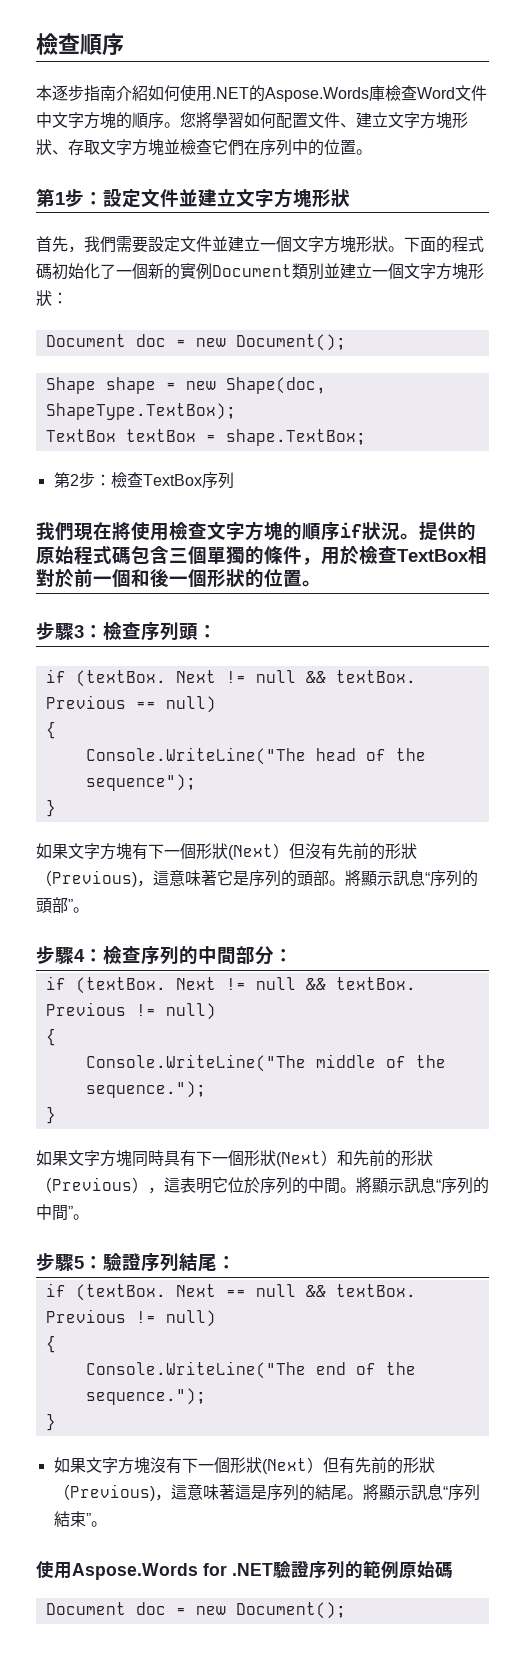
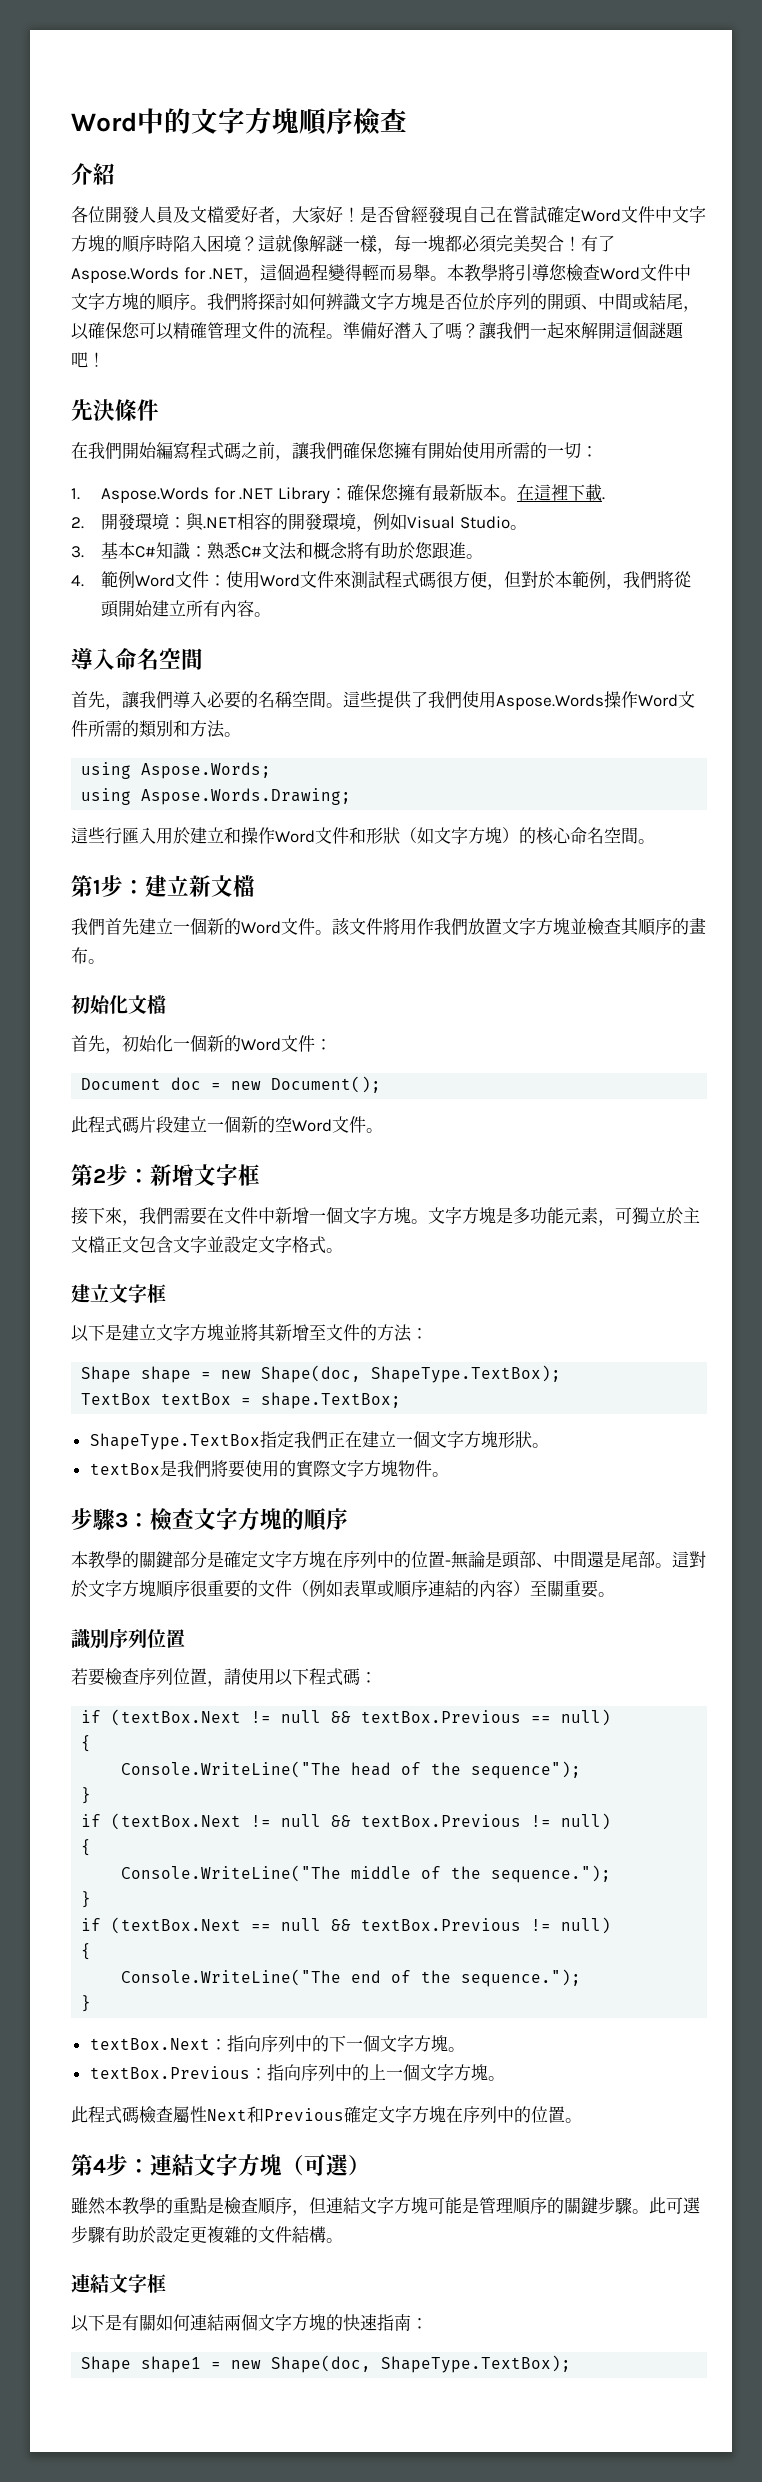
- 檢查順序
- 本逐步指南介紹如何使用.NET的Aspose.Words庫檢查Word文件中文字方塊的順序。
+ Word中的文字方塊順序檢查
+ 介紹
+ 各位開發人員及文檔愛好者，大家好！是否曾經發現自己在嘗試確定Word文件中文字方塊的順序時陷入困境？這就像解謎一樣，每一塊都必須完美契合！有了Aspose.Words for .NET，這個過程變得輕而易舉。本教學將引導您檢查Word文件中文字方塊的順序。
- 您將學習如何配置文件、建立文字方塊形狀、存取文字方塊並檢查它們在序列中的位置。
- 第1步：設定文件並建立文字方塊形狀
- 首先，我們需要設定文件並建立一個文字方塊形狀。下面的程式碼初始化了一個新的實例Document類別並建立一個文字方塊形狀：
+ 我們將探討如何辨識文字方塊是否位於序列的開頭、中間或結尾，以確保您可以精確管理文件的流程。準備好潛入了嗎？讓我們一起來解開這個謎題吧！
+ 先決條件
+ 在我們開始編寫程式碼之前，讓我們確保您擁有開始使用所需的一切：
+ 1. Aspose.Words for .NET Library：確保您擁有最新版本。在這裡下載.
+ 2.開發環境：與.NET相容的開發環境，例如Visual Studio。
+ 3.基本C#知識：熟悉C#文法和概念將有助於您跟進。
+ 4.範例Word文件：使用Word文件來測試程式碼很方便，但對於本範例，我們將從頭開始建立所有內容。
+ 導入命名空間
+ 首先，讓我們導入必要的名稱空間。這些提供了我們使用Aspose.Words操作Word文件所需的類別和方法。
+ using Aspose.Words;
+ using Aspose.Words.Drawing;
+ 這些行匯入用於建立和操作Word文件和形狀（如文字方塊）的核心命名空間。
+ 第1步：建立新文檔
+ 我們首先建立一個新的Word文件。該文件將用作我們放置文字方塊並檢查其順序的畫布。
+ 初始化文檔
+ 首先，初始化一個新的Word文件：
+ 此程式碼片段建立一個新的空Word文件。
+ 第2步：新增文字框
+ 接下來，我們需要在文件中新增一個文字方塊。文字方塊是多功能元素，可獨立於主文檔正文包含文字並設定文字格式。
+ 建立文字框
+ 以下是建立文字方塊並將其新增至文件的方法：
- 第2步：檢查TextBox序列
- 我們現在將使用檢查文字方塊的順序if狀況。提供的原始程式碼包含三個單獨的條件，用於檢查TextBox相對於前一個和後一個形狀的位置。
- 步驟3：檢查序列頭：
- if (textBox. Next != null && textBox. Previous == null)
+ ShapeType.TextBox指定我們正在建立一個文字方塊形狀。
+ textBox是我們將要使用的實際文字方塊物件。
+ 步驟3：檢查文字方塊的順序
+ 本教學的關鍵部分是確定文字方塊在序列中的位置-無論是頭部、中間還是尾部。這對於文字方塊順序很重要的文件（例如表單或順序連結的內容）至關重要。
+ 識別序列位置
+ 若要檢查序列位置，請使用以下程式碼：
+ if (textBox.Next != null && textBox.Previous == null)
- 如果文字方塊有下一個形狀(Next）但沒有先前的形狀（Previous)，這意味著它是序列的頭部。將顯示訊息“序列的頭部”。
- 步驟4：檢查序列的中間部分：
- if (textBox. Next != null && textBox. Previous != null)
+ if (textBox.Next != null && textBox.Previous != null)
- 如果文字方塊同時具有下一個形狀(Next）和先前的形狀（Previous），這表明它位於序列的中間。將顯示訊息“序列的中間”。
- 步驟5：驗證序列結尾：
- if (textBox. Next == null && textBox. Previous != null)
+ if (textBox.Next == null && textBox.Previous != null)
- 如果文字方塊沒有下一個形狀(Next）但有先前的形狀（Previous)，這意味著這是序列的結尾。將顯示訊息“序列結束”。
- 使用Aspose.Words for .NET驗證序列的範例原始碼
- Document doc = new Document();
+ textBox.Next：指向序列中的下一個文字方塊。
+ textBox.Previous：指向序列中的上一個文字方塊。
+ 此程式碼檢查屬性Next和Previous確定文字方塊在序列中的位置。
+ 第4步：連結文字方塊（可選）
+ 雖然本教學的重點是檢查順序，但連結文字方塊可能是管理順序的關鍵步驟。此可選步驟有助於設定更複雜的文件結構。
+ 連結文字框
+ 以下是有關如何連結兩個文字方塊的快速指南：
+ Shape shape1 = new Shape(doc, ShapeType.TextBox);

